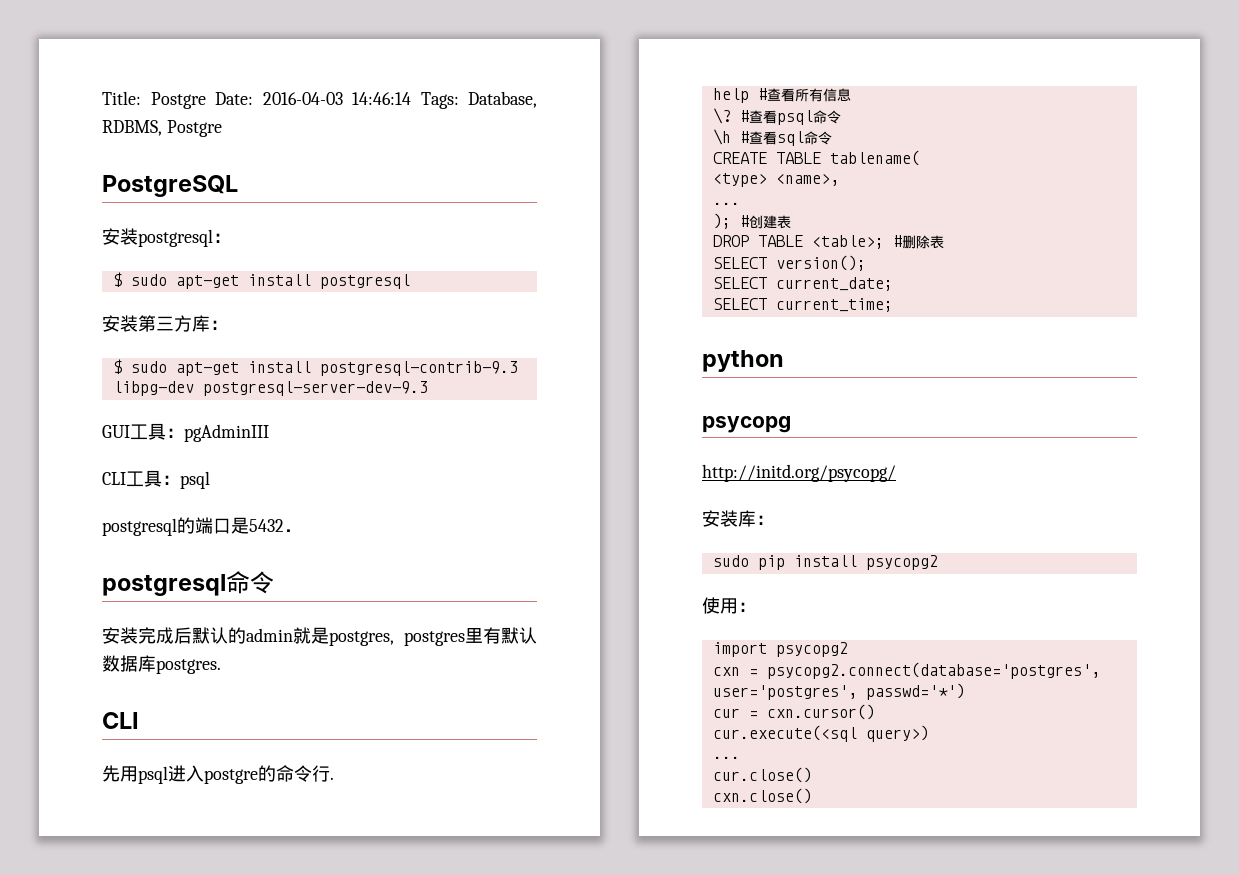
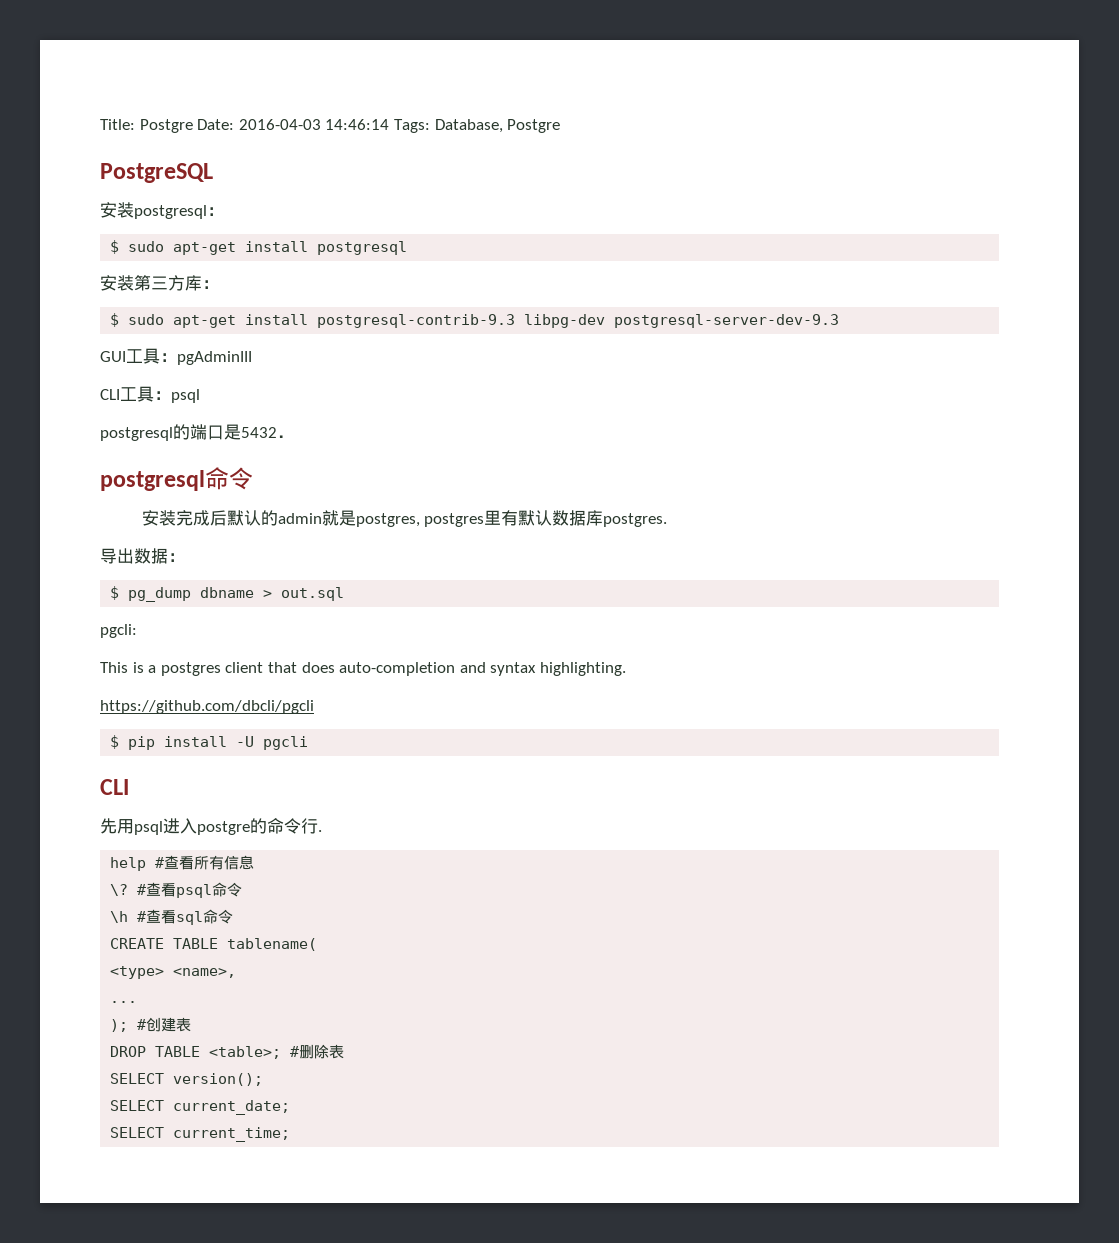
- Title: Postgre Date: 2016-04-03 14:46:14 Tags: Database, RDBMS, Postgre
+ Title: Postgre Date: 2016-04-03 14:46:14 Tags: Database, Postgre
+ 导出数据：
+ $ pg_dump dbname > out.sql
+ pgcli:
+ This is a postgres client that does auto-completion and syntax highlighting.
+ https://github.com/dbcli/pgcli
+ $ pip install -U pgcli
- python
- psycopg
- http://initd.org/psycopg/
- 安装库：
- sudo pip install psycopg2
- 使用：
- import psycopg2
- cxn = psycopg2.connect(database='postgres', user='postgres', passwd='*')
- cur = cxn.cursor()
- cur.execute(<sql query>)
- ...
- cur.close()
- cxn.close()

